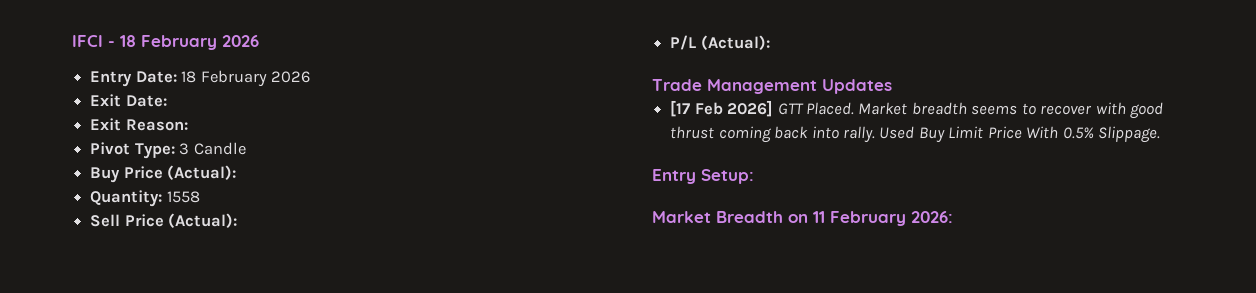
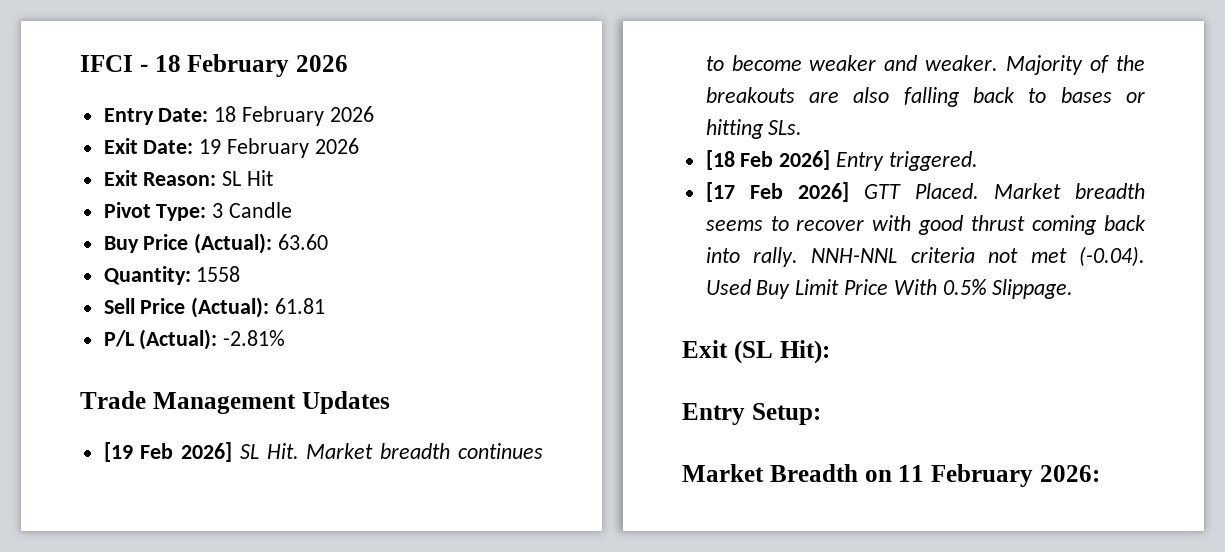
- Exit Date:
+ Exit Date: 19 February 2026
- Exit Reason:
+ Exit Reason: SL Hit
- Buy Price (Actual):
+ Buy Price (Actual): 63.60
- Sell Price (Actual):
+ Sell Price (Actual): 61.81
- P/L (Actual):
+ P/L (Actual): -2.81%
+ [19 Feb 2026] SL Hit. Market breadth continues to become weaker and weaker. Majority of the breakouts are also falling back to bases or hitting SLs.
+ [18 Feb 2026] Entry triggered.
- Used Buy Limit Price With 0.5% Slippage.
+ NNH-NNL criteria not met (-0.04). Used Buy Limit Price With 0.5% Slippage.
+ Exit (SL Hit):

